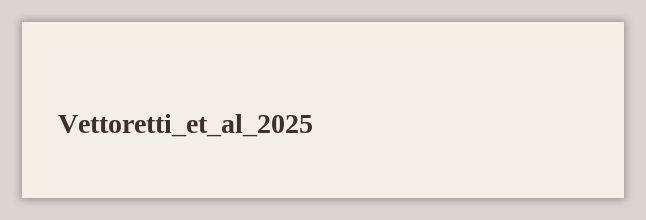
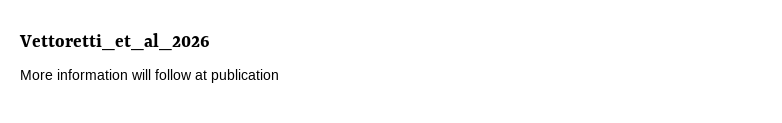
- Vettoretti_et_al_2025
+ Vettoretti_et_al_2026
+ More information will follow at publication

